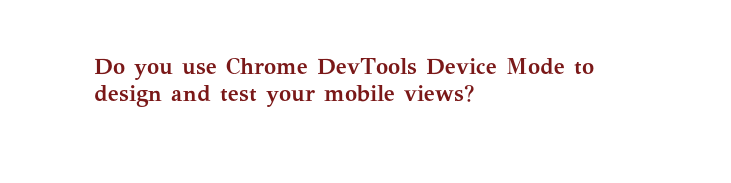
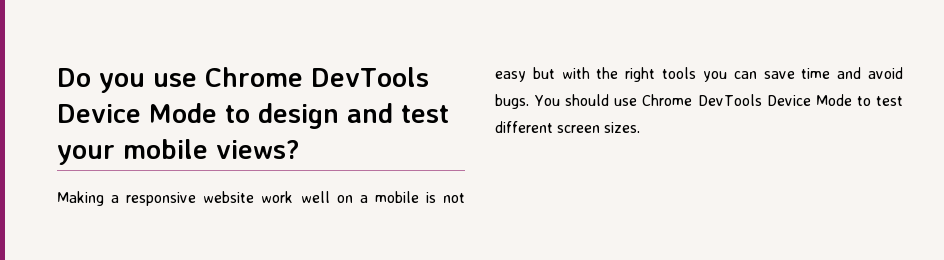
+ Making a responsive website work well on a mobile is not easy but with the right tools you can save time and avoid bugs. You should use Chrome DevTools Device Mode to test different screen sizes.

